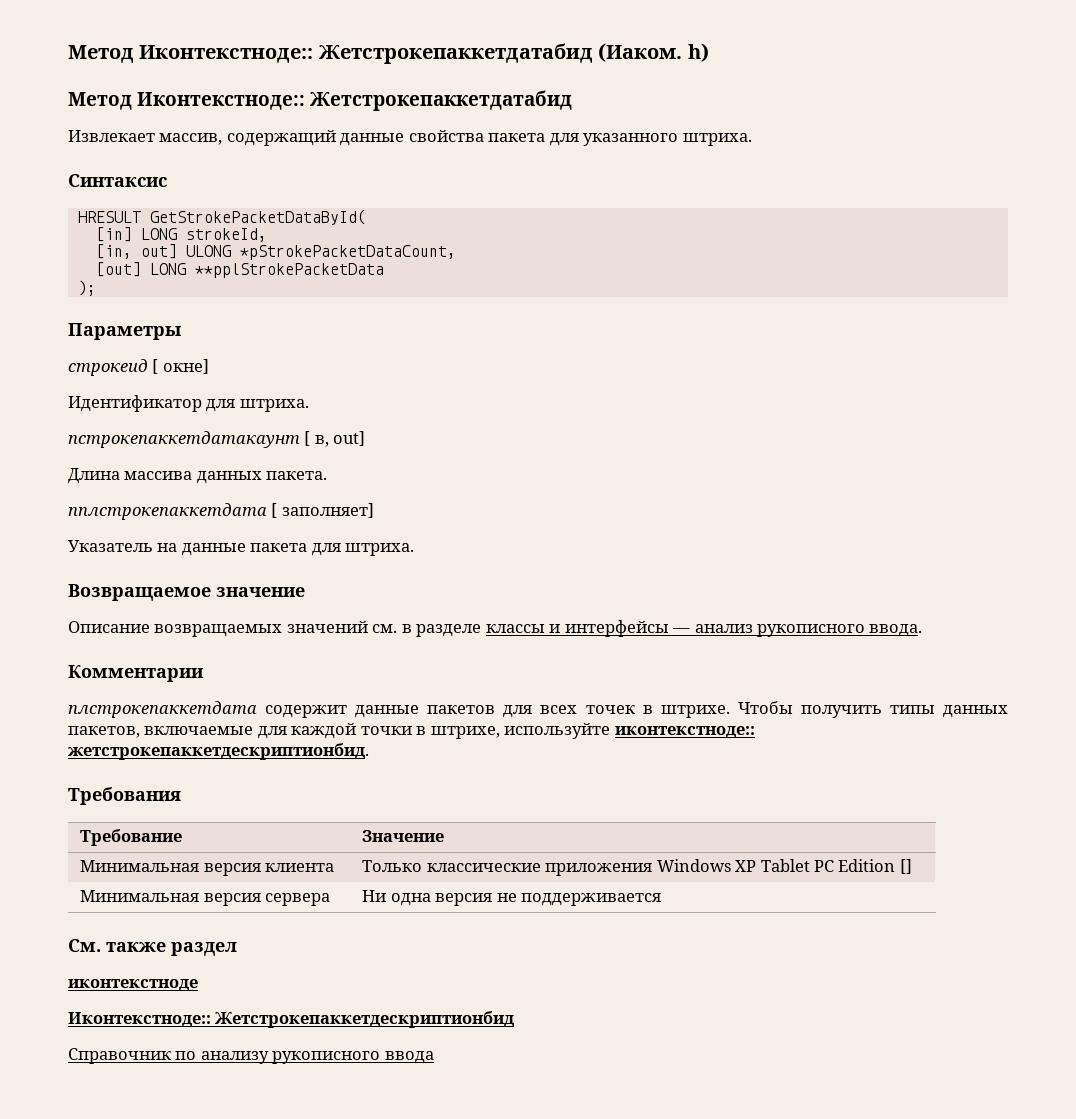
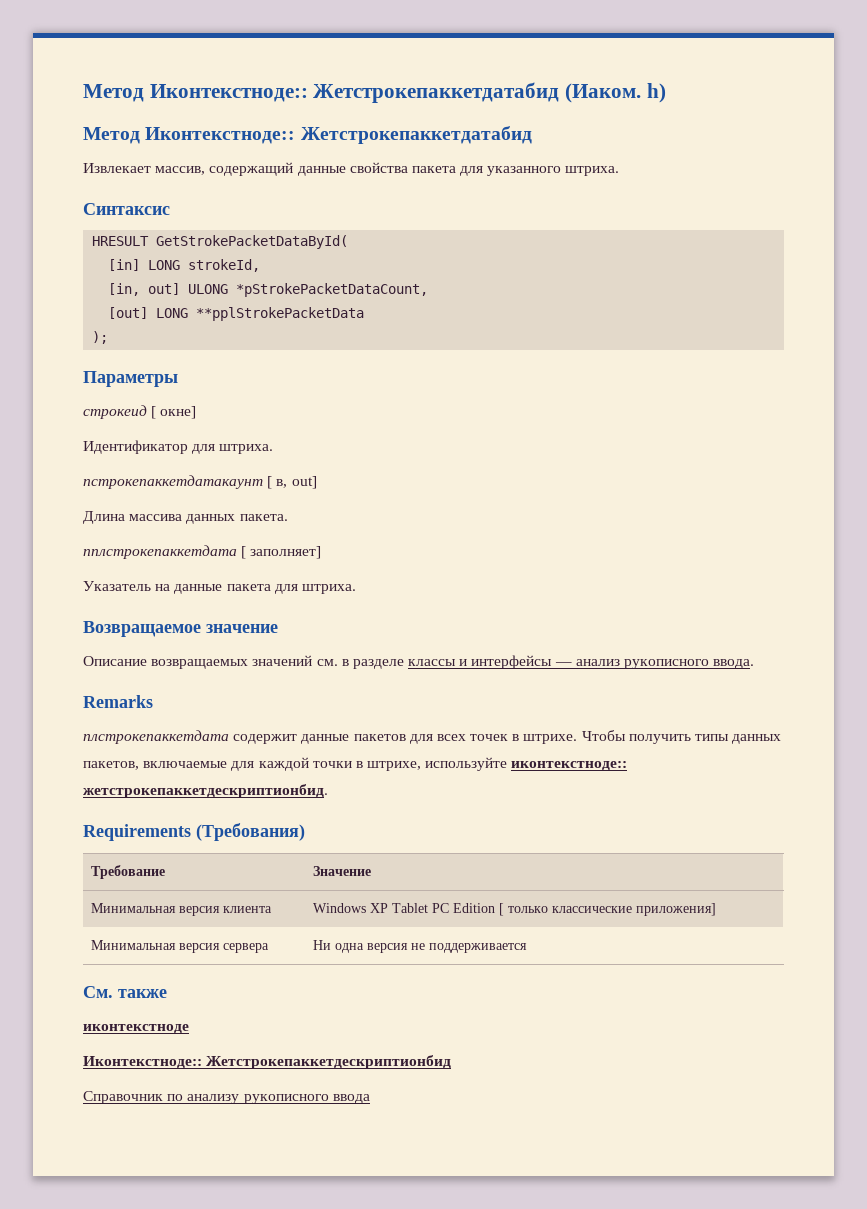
- Комментарии
+ Remarks
- Требования
+ Requirements (Требования)
- Минимальная версия клиента | Только классические приложения Windows XP Tablet PC Edition []
+ Минимальная версия клиента | Windows XP Tablet PC Edition [ только классические приложения]
- См. также раздел
+ См. также

